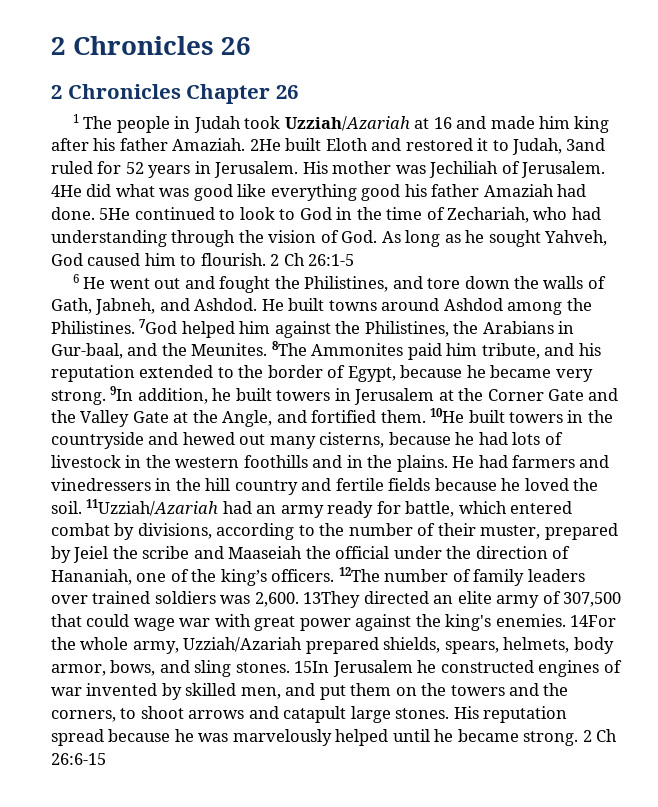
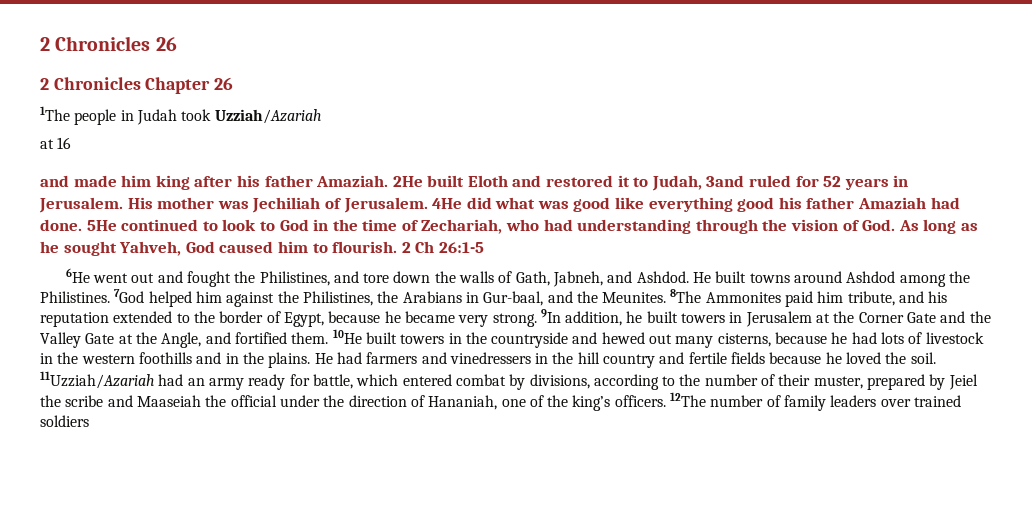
- 1 The people in Judah took Uzziah/Azariah at 16 and made him king after his father Amaziah.
+ 1The people in Judah took Uzziah/Azariah
+ at 16
+ and made him king after his father Amaziah.
- 6 He went out and fought the Philistines, and tore down the walls of Gath, Jabneh, and Ashdod.
+ 6He went out and fought the Philistines, and tore down the walls of Gath, Jabneh, and Ashdod.
- 12The number of family leaders over trained soldiers was 2,600. 13They directed an elite army of 307,500 that could wage war with great power against the king's enemies. 14For the whole army, Uzziah/Azariah prepared shields, spears, helmets, body armor, bows, and sling stones. 15In Jerusalem he constructed engines of war invented by skilled men, and put them on the towers and the corners, to shoot arrows and catapult large stones. His reputation spread because he was marvelously helped until he became strong. 2 Ch 26:6-15
+ 12The number of family leaders over trained soldiers

